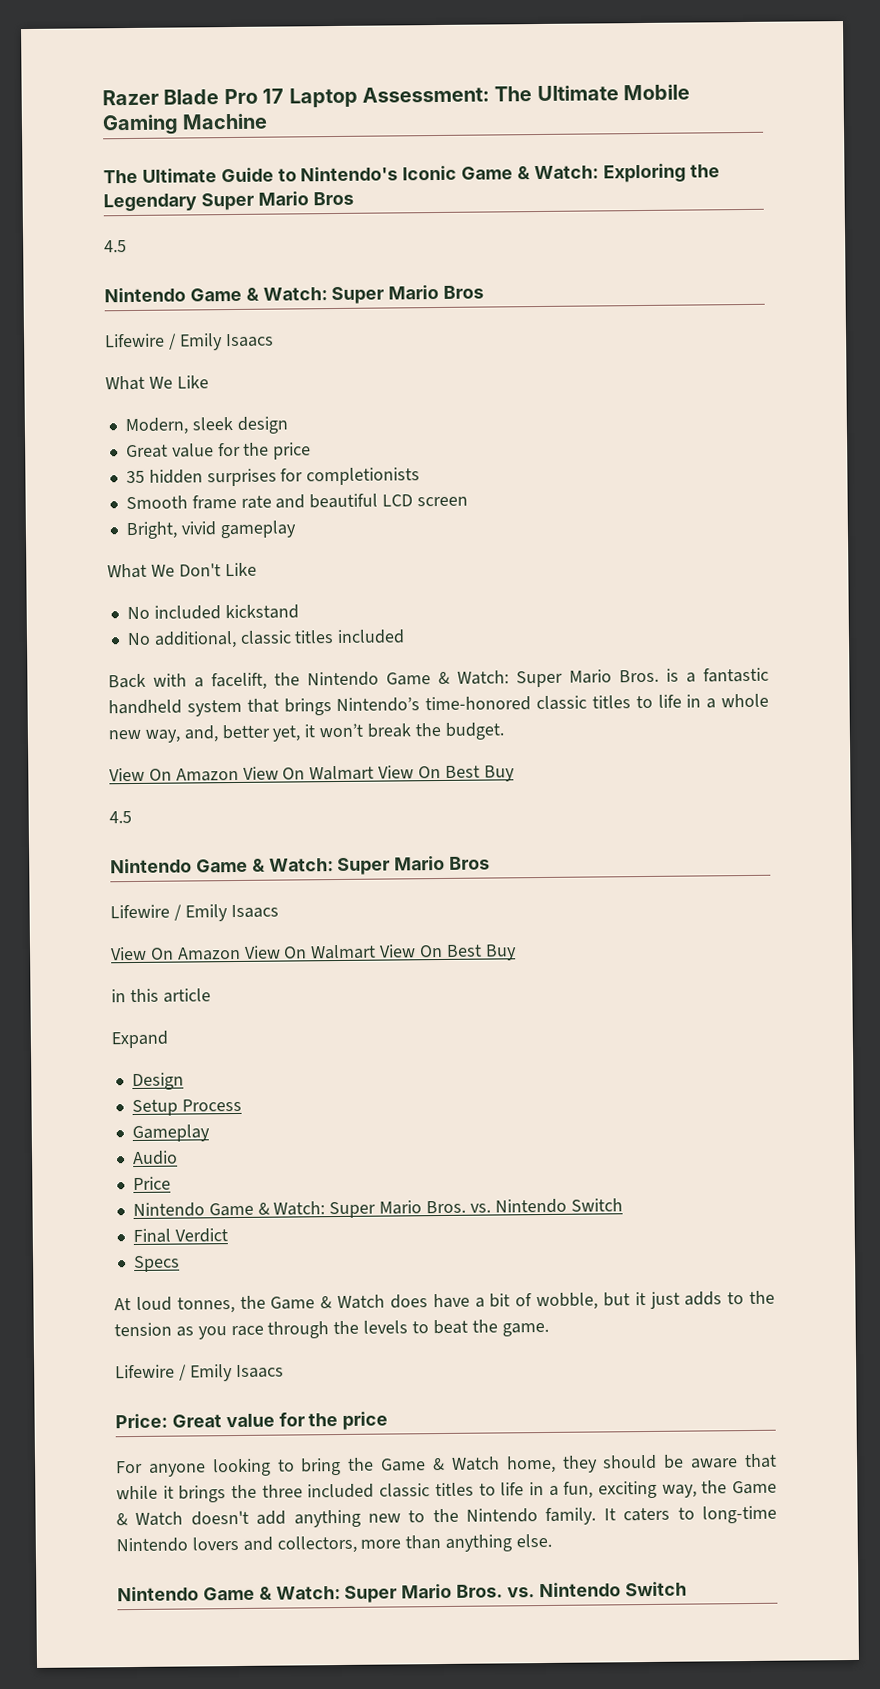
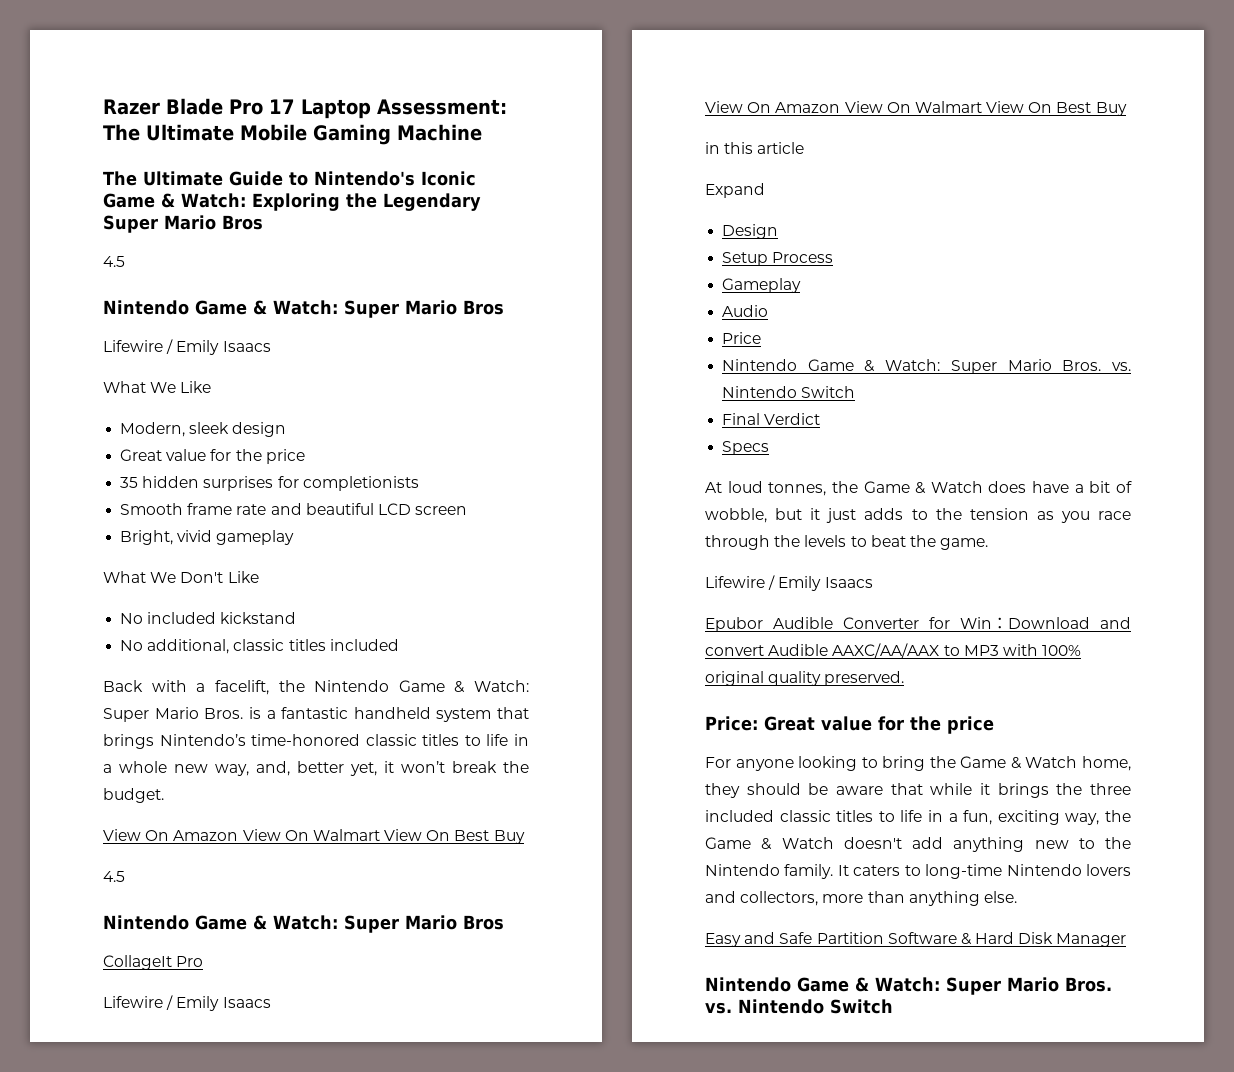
+ CollageIt Pro
+ Epubor Audible Converter for Win：Download and convert Audible AAXC/AA/AAX to MP3 with 100% original quality preserved.
+ Easy and Safe Partition Software & Hard Disk Manager

